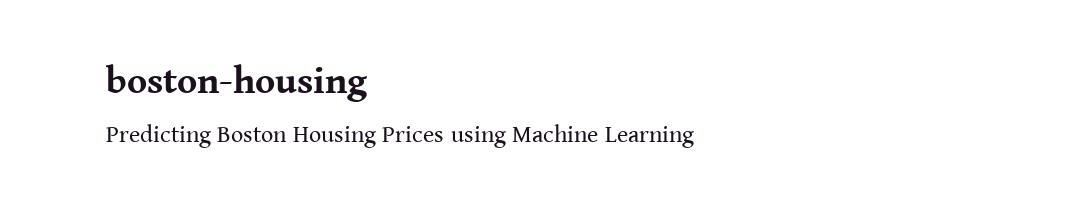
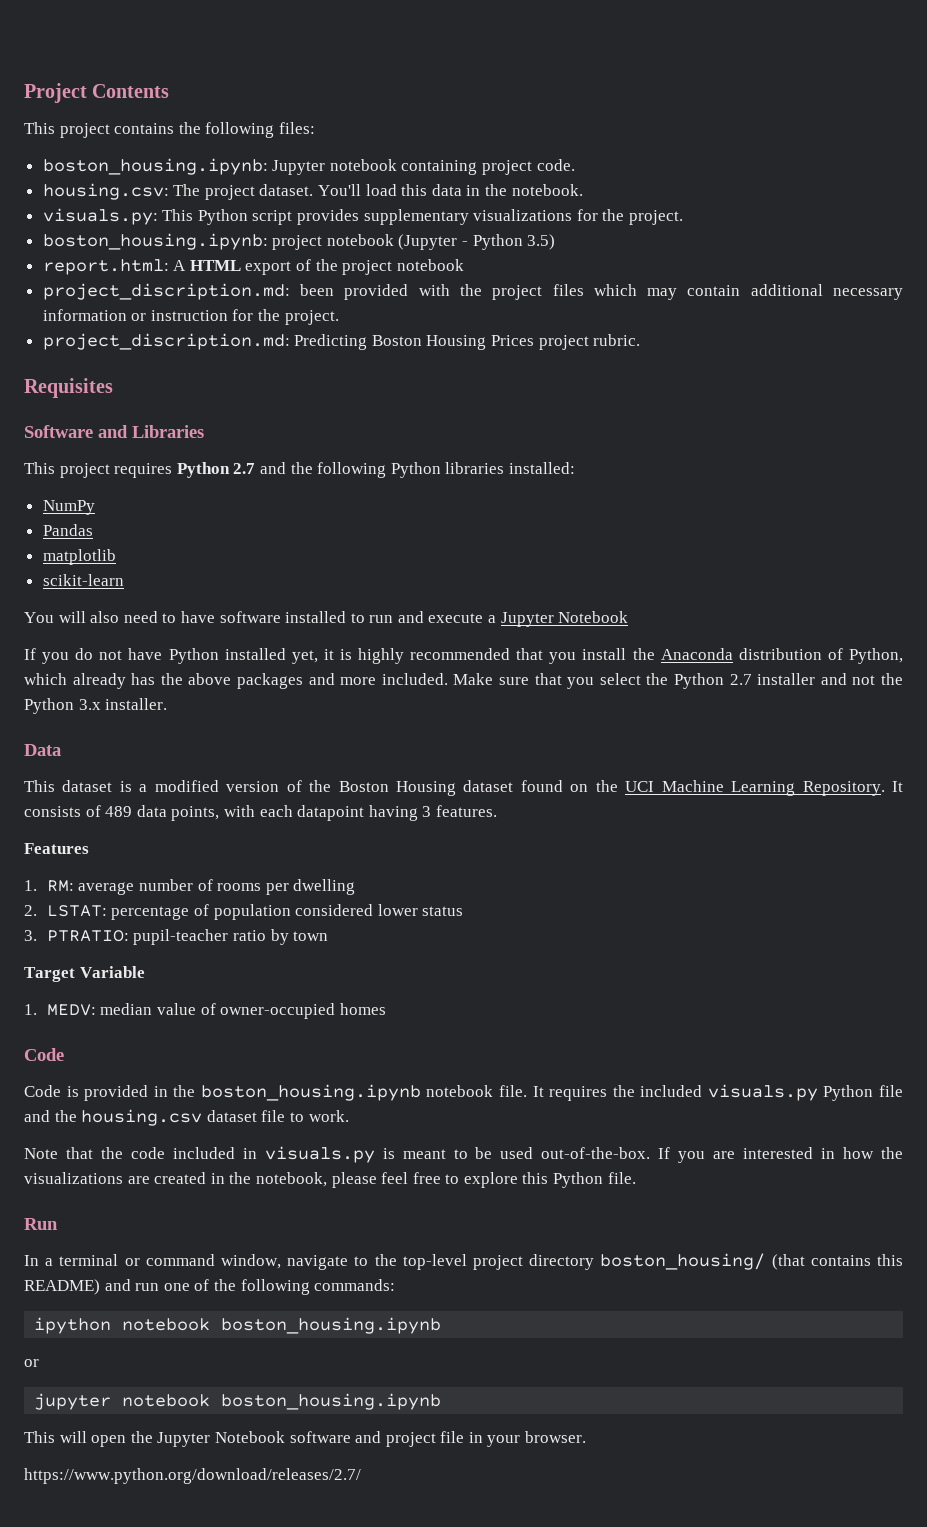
- boston-housing
- Predicting Boston Housing Prices using Machine Learning
+ Project Contents
+ This project contains the following files:
+ boston_housing.ipynb: Jupyter notebook containing project code.
+ housing.csv: The project dataset. You'll load this data in the notebook.
+ visuals.py: This Python script provides supplementary visualizations for the project.
+ boston_housing.ipynb: project notebook (Jupyter - Python 3.5)
+ report.html: A HTML export of the project notebook
+ project_discription.md: been provided with the project files which may contain additional necessary information or instruction for the project.
+ project_discription.md: Predicting Boston Housing Prices project rubric.
+ Requisites
+ Software and Libraries
+ This project requires Python 2.7 and the following Python libraries installed:
+ NumPy
+ Pandas
+ matplotlib
+ scikit-learn
+ You will also need to have software installed to run and execute a Jupyter Notebook
+ If you do not have Python installed yet, it is highly recommended that you install the Anaconda distribution of Python, which already has the above packages and more included. Make sure that you select the Python 2.7 installer and not the Python 3.x installer.
+ Data
+ This dataset is a modified version of the Boston Housing dataset found on the UCI Machine Learning Repository. It consists of 489 data points, with each datapoint having 3 features.
+ Features
+ 1. RM: average number of rooms per dwelling
+ 2. LSTAT: percentage of population considered lower status
+ 3. PTRATIO: pupil-teacher ratio by town
+ Target Variable
+ 1. MEDV: median value of owner-occupied homes
+ Code
+ Code is provided in the boston_housing.ipynb notebook file. It requires the included visuals.py Python file and the housing.csv dataset file to work.
+ Note that the code included in visuals.py is meant to be used out-of-the-box. If you are interested in how the visualizations are created in the notebook, please feel free to explore this Python file.
+ Run
+ In a terminal or command window, navigate to the top-level project directory boston_housing/ (that contains this README) and run one of the following commands:
+ ipython notebook boston_housing.ipynb
+ or
+ jupyter notebook boston_housing.ipynb
+ This will open the Jupyter Notebook software and project file in your browser.
+ https://www.python.org/download/releases/2.7/

